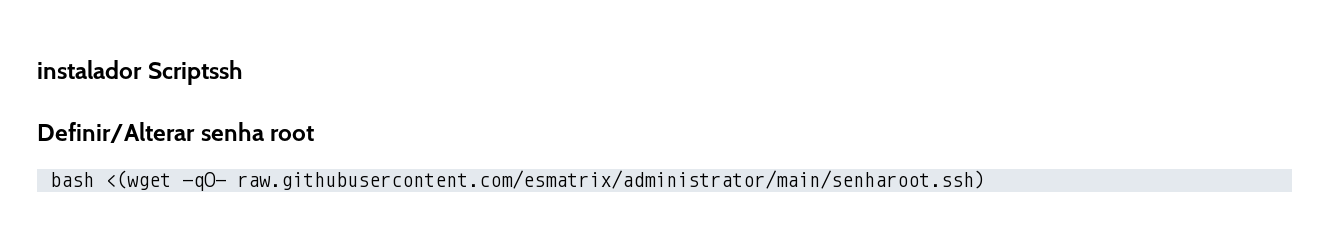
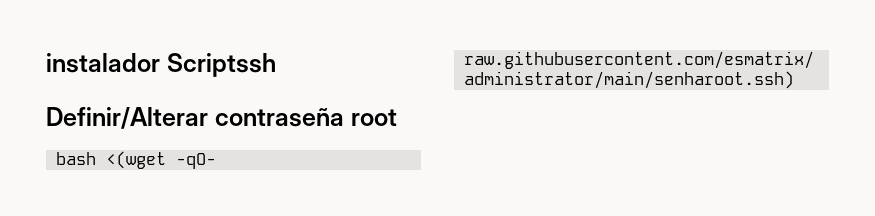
- Definir/Alterar senha root
+ Definir/Alterar contraseña root

